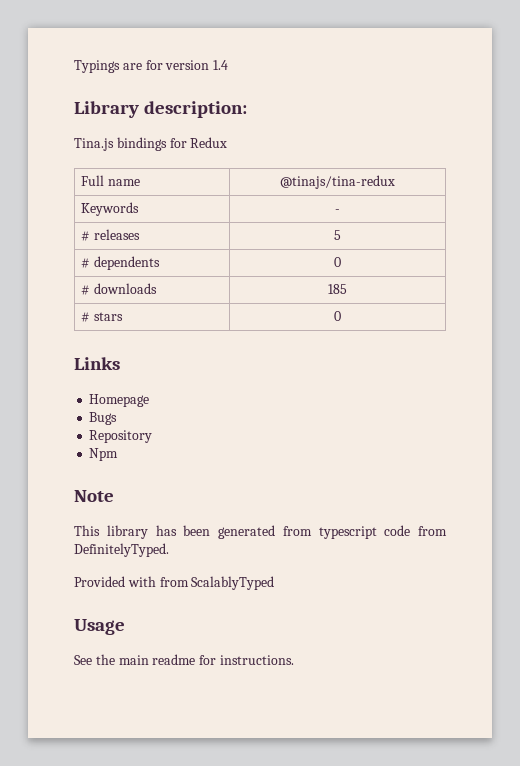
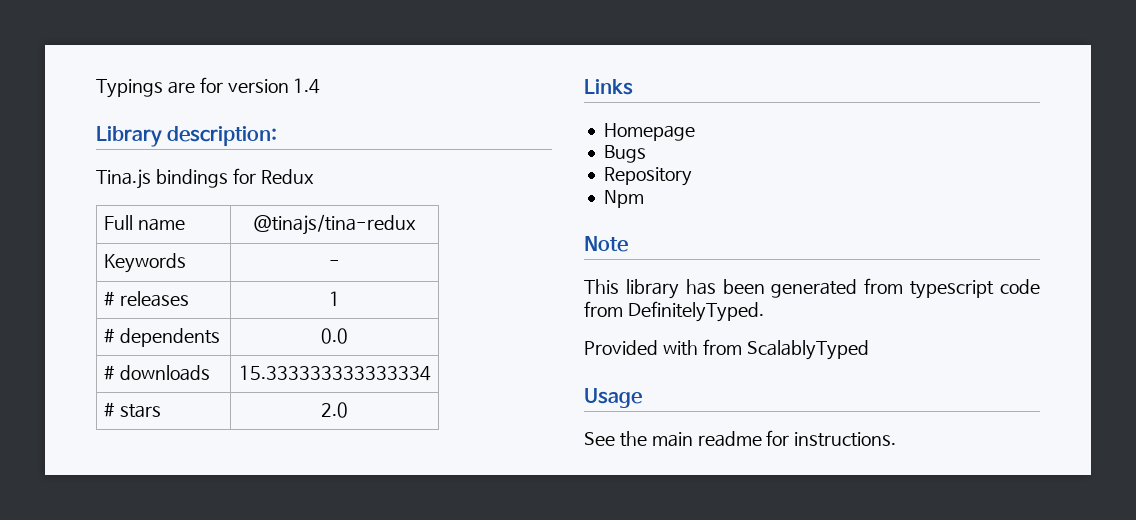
- # releases | 5
+ # releases | 1
- # dependents | 0
+ # dependents | 0.0
- # downloads | 185
+ # downloads | 15.333333333333334
- # stars | 0
+ # stars | 2.0

